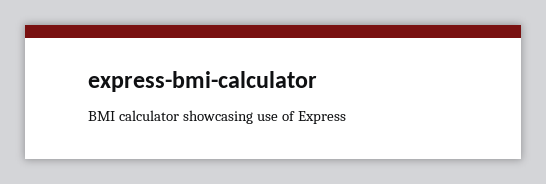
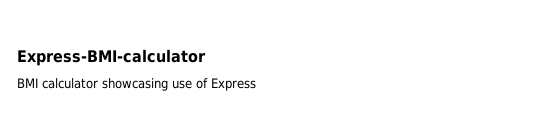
- express-bmi-calculator
+ Express-BMI-calculator

